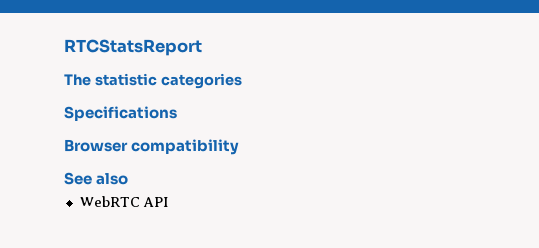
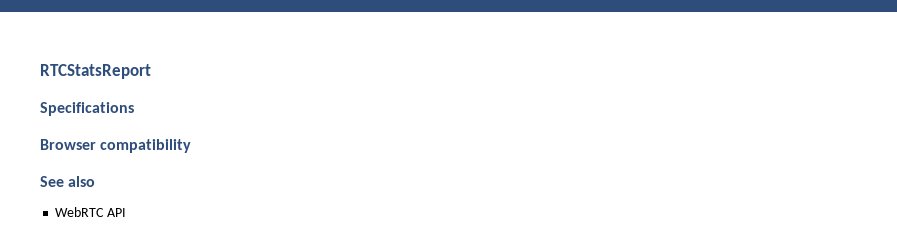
- The statistic categories

